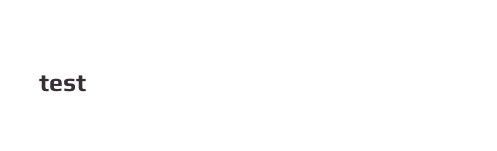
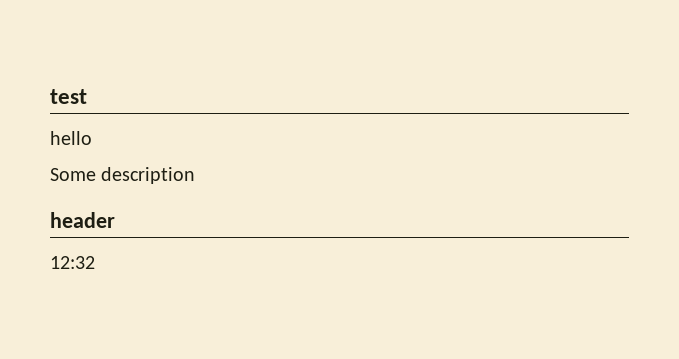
+ hello
+ Some description
+ header
+ 12:32

